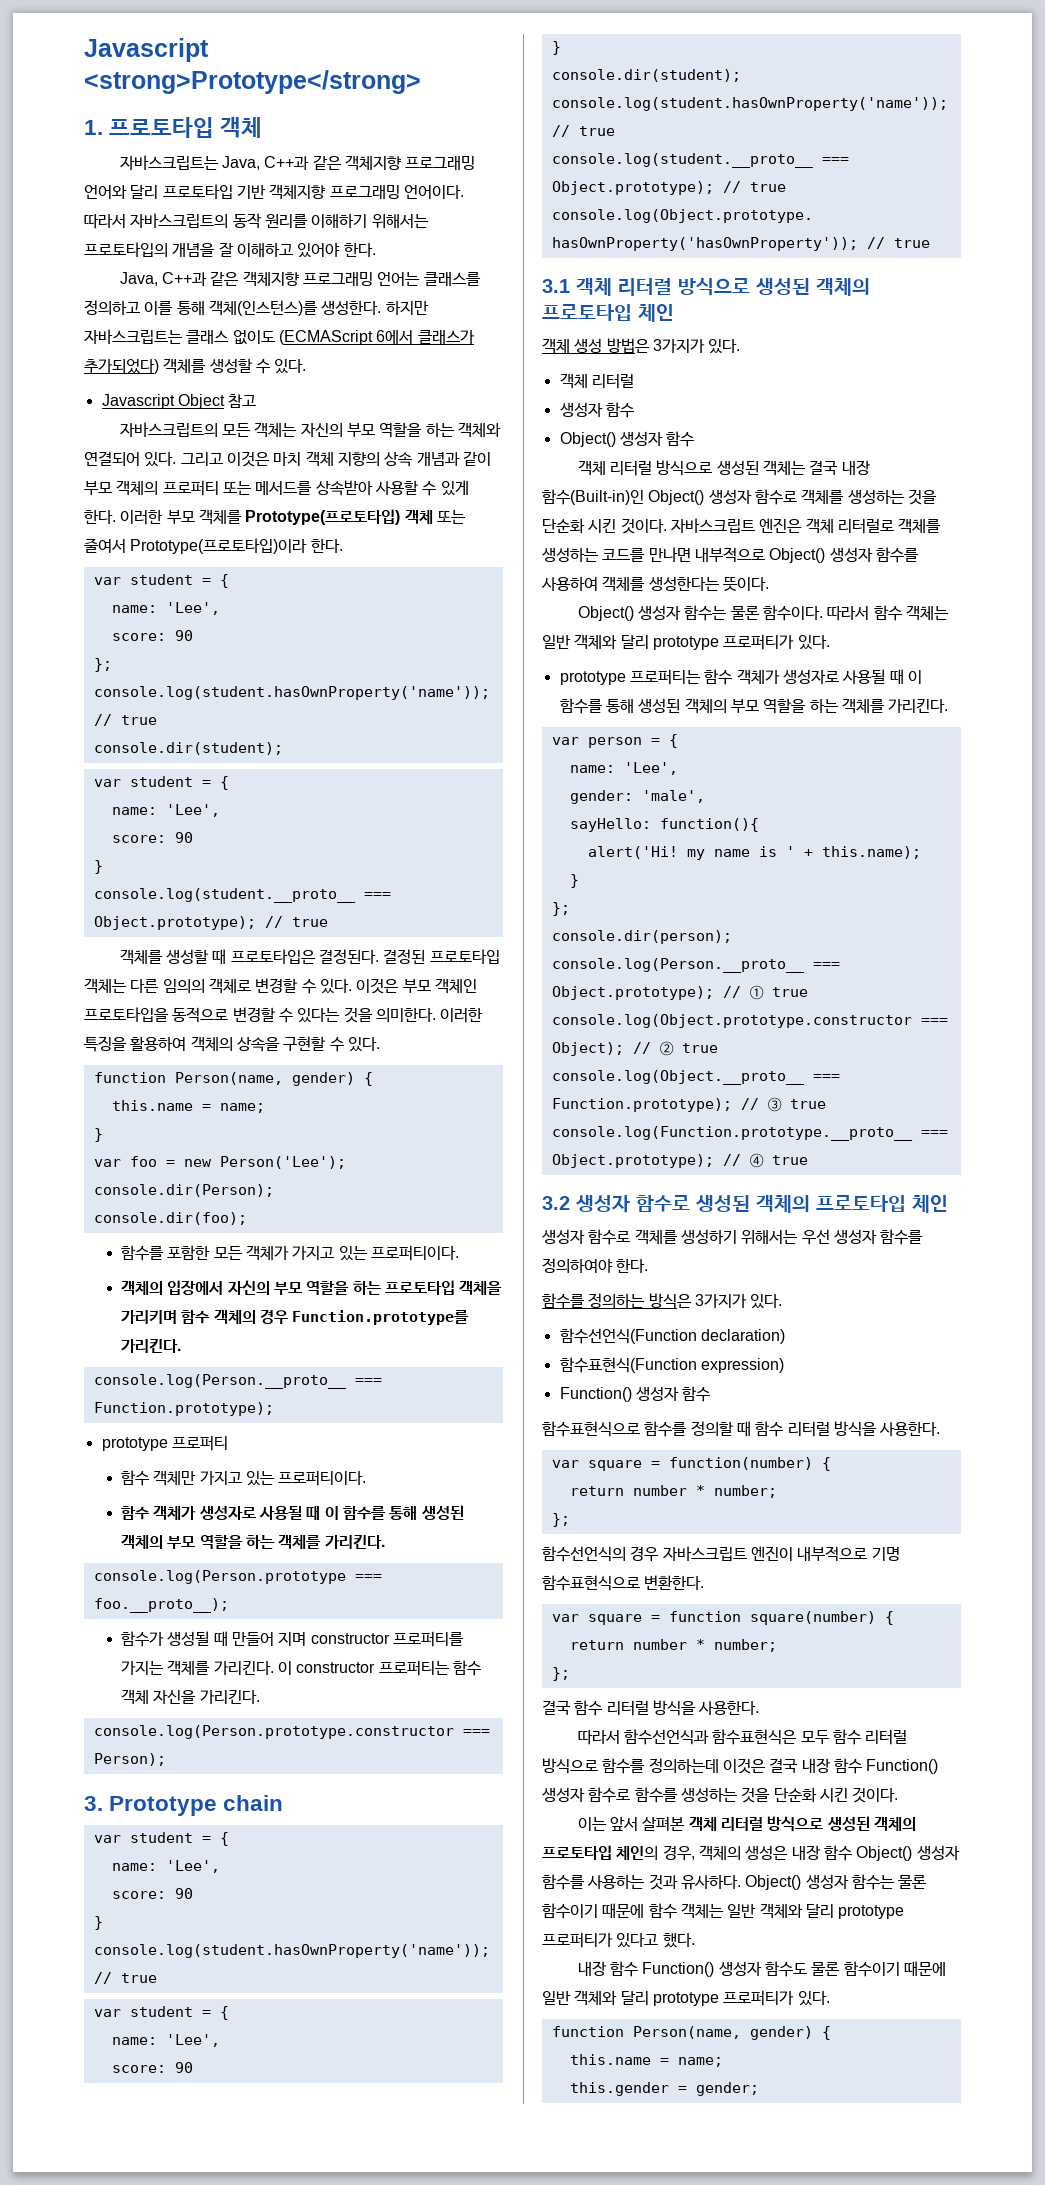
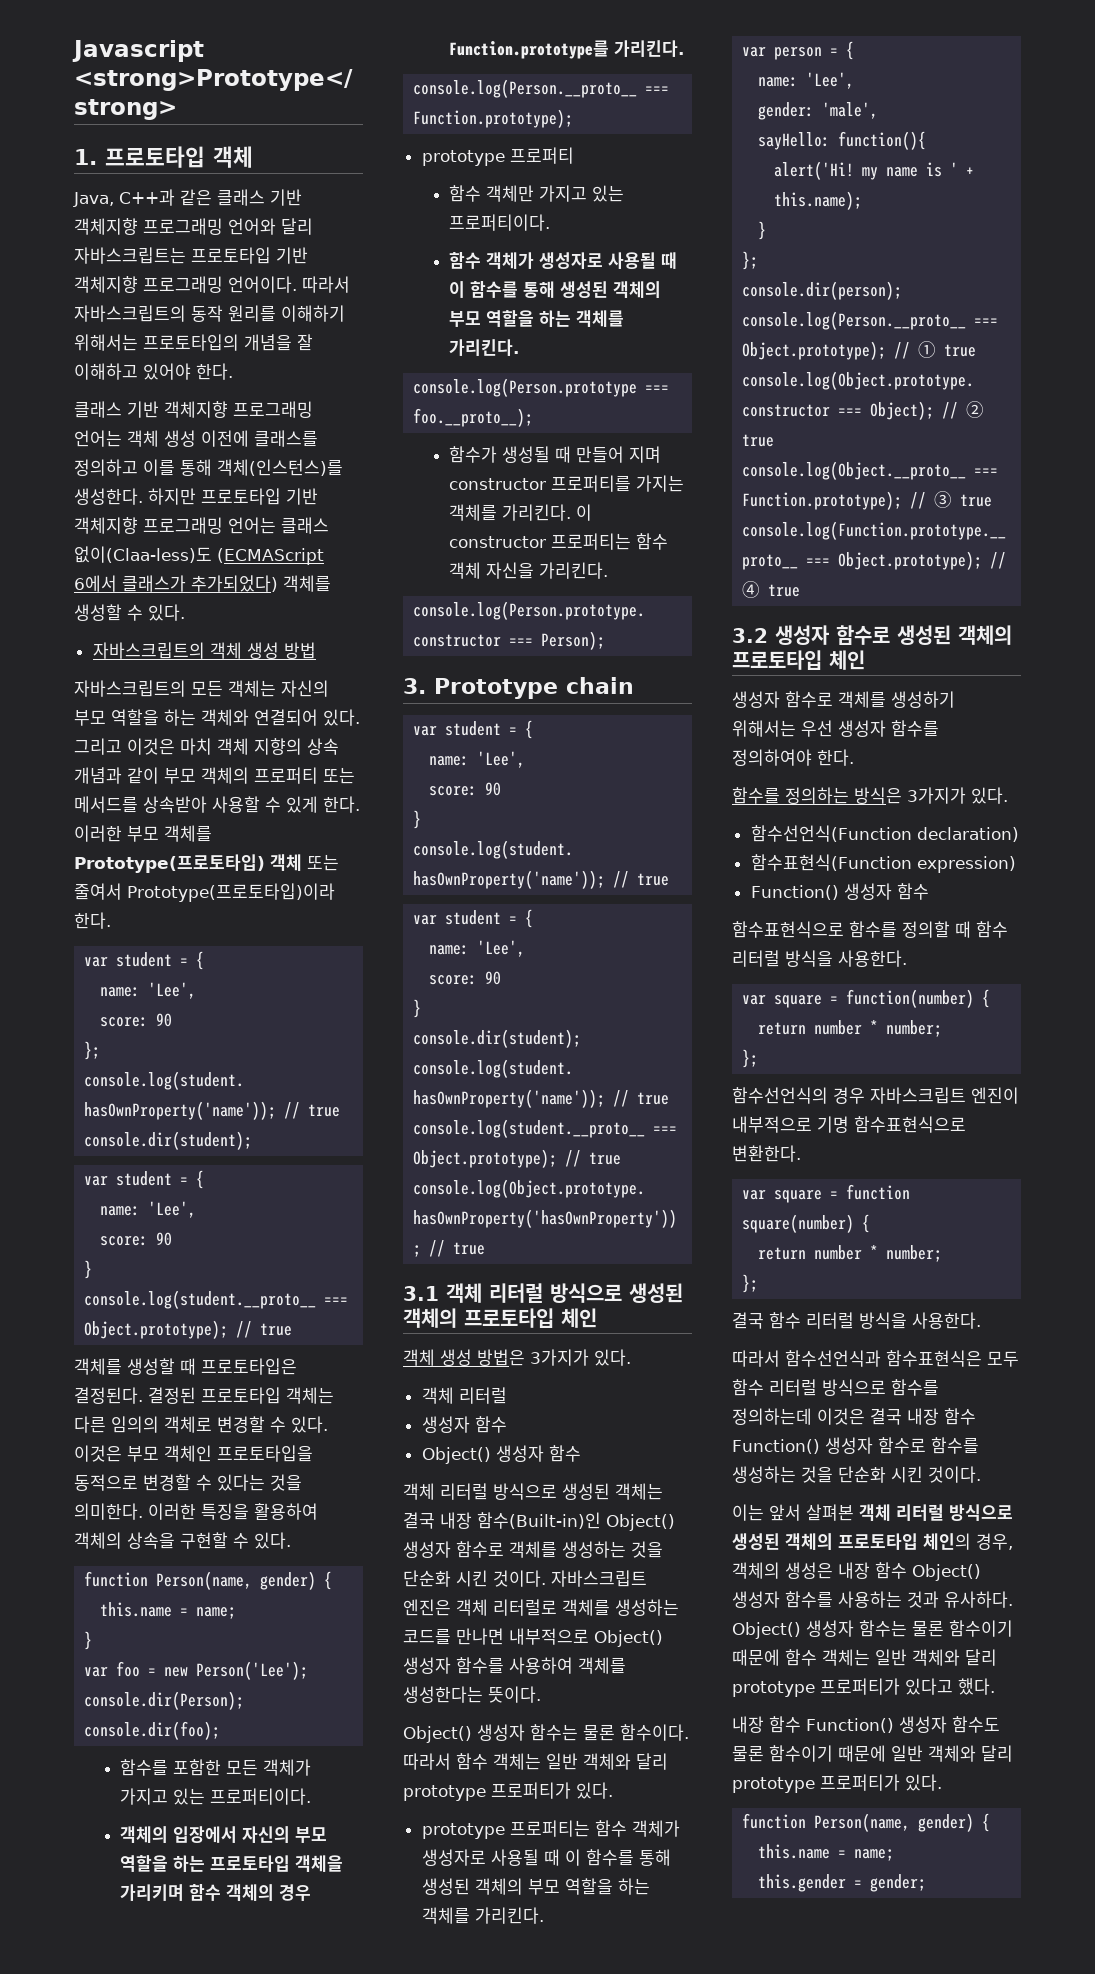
- 자바스크립트는 Java, C++과 같은 객체지향 프로그래밍 언어와 달리 프로토타입 기반 객체지향 프로그래밍 언어이다.
+ Java, C++과 같은 클래스 기반 객체지향 프로그래밍 언어와 달리 자바스크립트는 프로토타입 기반 객체지향 프로그래밍 언어이다.
- Java, C++과 같은 객체지향 프로그래밍 언어는 클래스를 정의하고 이를 통해 객체(인스턴스)를 생성한다.
+ 클래스 기반 객체지향 프로그래밍 언어는 객체 생성 이전에 클래스를 정의하고 이를 통해 객체(인스턴스)를 생성한다.
- 하지만 자바스크립트는 클래스 없이도 (ECMAScript 6에서 클래스가 추가되었다) 객체를 생성할 수 있다.
+ 하지만 프로토타입 기반 객체지향 프로그래밍 언어는 클래스 없이(Claa-less)도 (ECMAScript 6에서 클래스가 추가되었다) 객체를 생성할 수 있다.
- Javascript Object 참고
+ 자바스크립트의 객체 생성 방법

